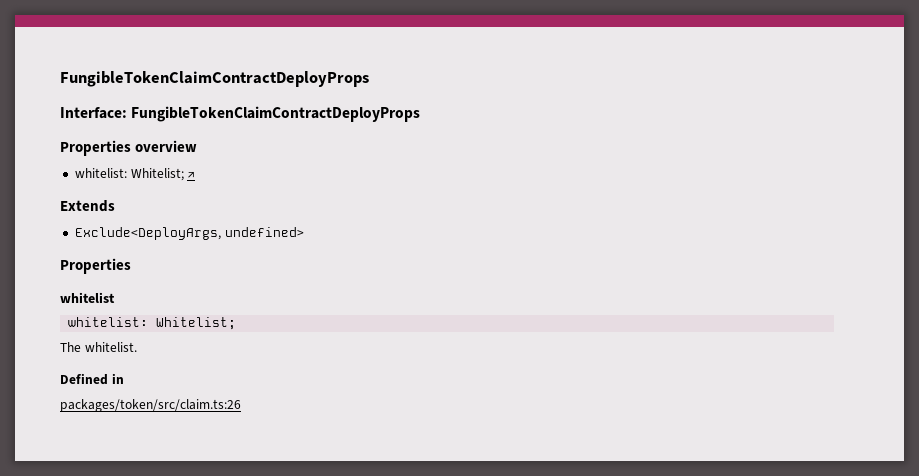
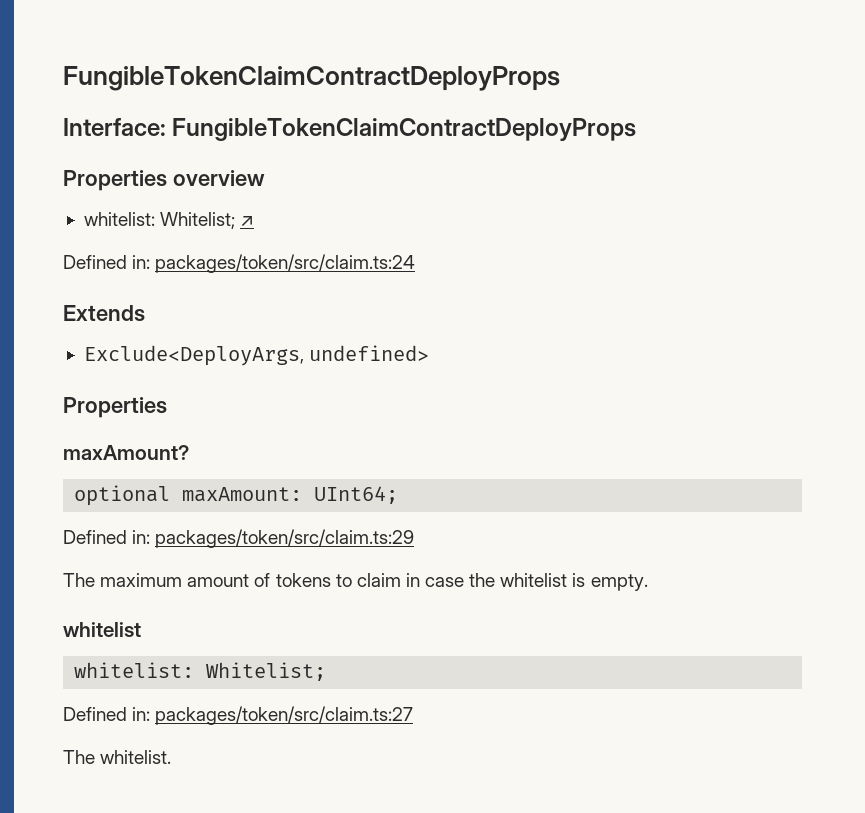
+ Defined in: packages/token/src/claim.ts:24
+ maxAmount?
+ optional maxAmount: UInt64;
+ Defined in: packages/token/src/claim.ts:29
+ The maximum amount of tokens to claim in case the whitelist is empty.
+ Defined in: packages/token/src/claim.ts:27
- Defined in
- packages/token/src/claim.ts:26

